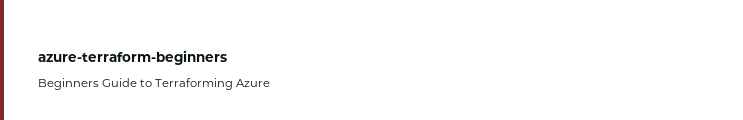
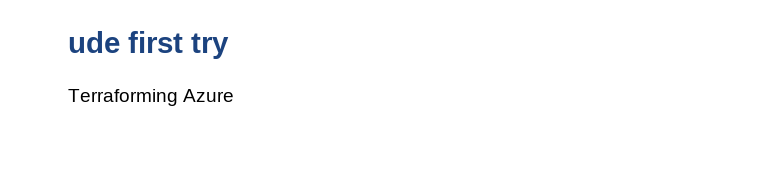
- azure-terraform-beginners
- Beginners Guide to Terraforming Azure
+ ude first try
+ Terraforming Azure

